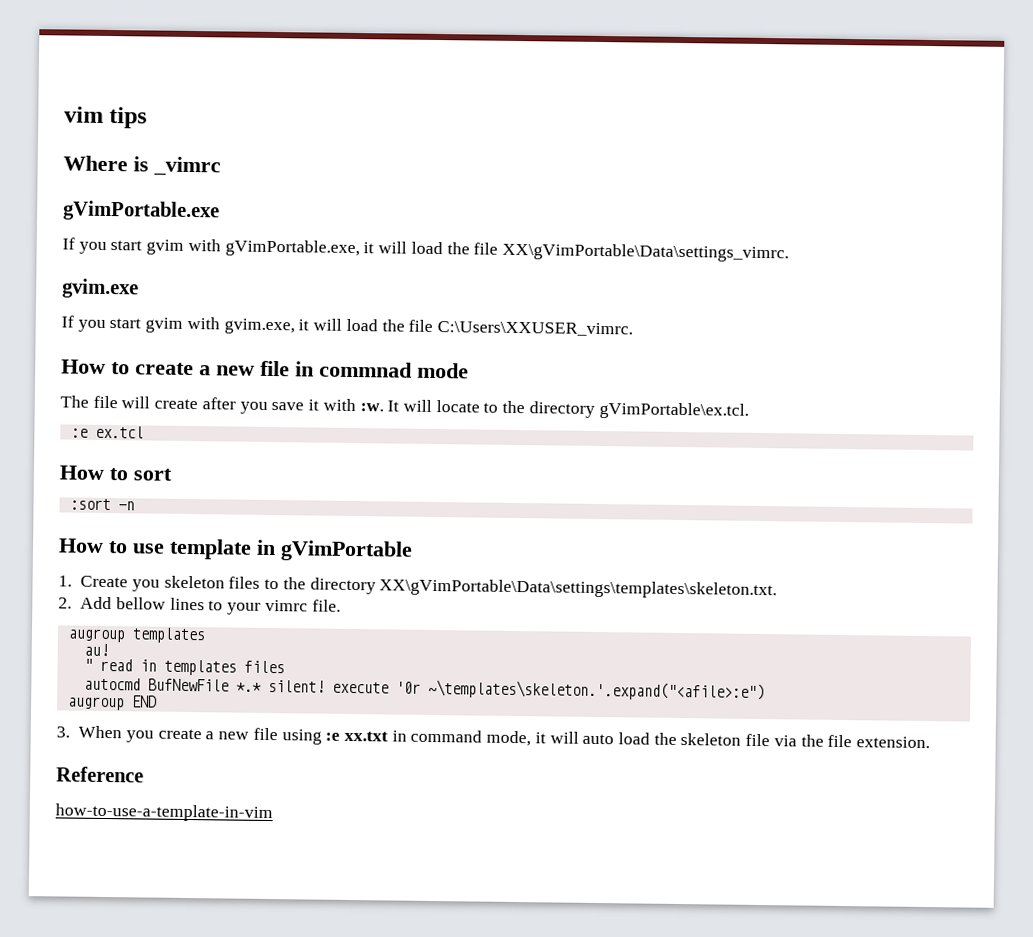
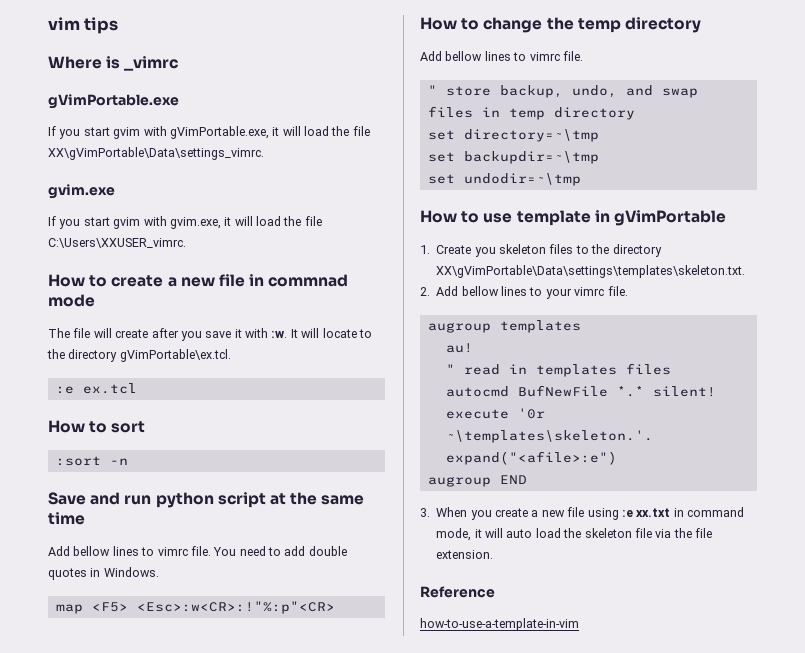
+ Save and run python script at the same time
+ Add bellow lines to vimrc file. You need to add double quotes in Windows.
+ map <F5> <Esc>:w<CR>:!"%:p"<CR>
+ How to change the temp directory
+ Add bellow lines to vimrc file.
+ " store backup, undo, and swap files in temp directory
+ set directory=~\tmp
+ set backupdir=~\tmp
+ set undodir=~\tmp

